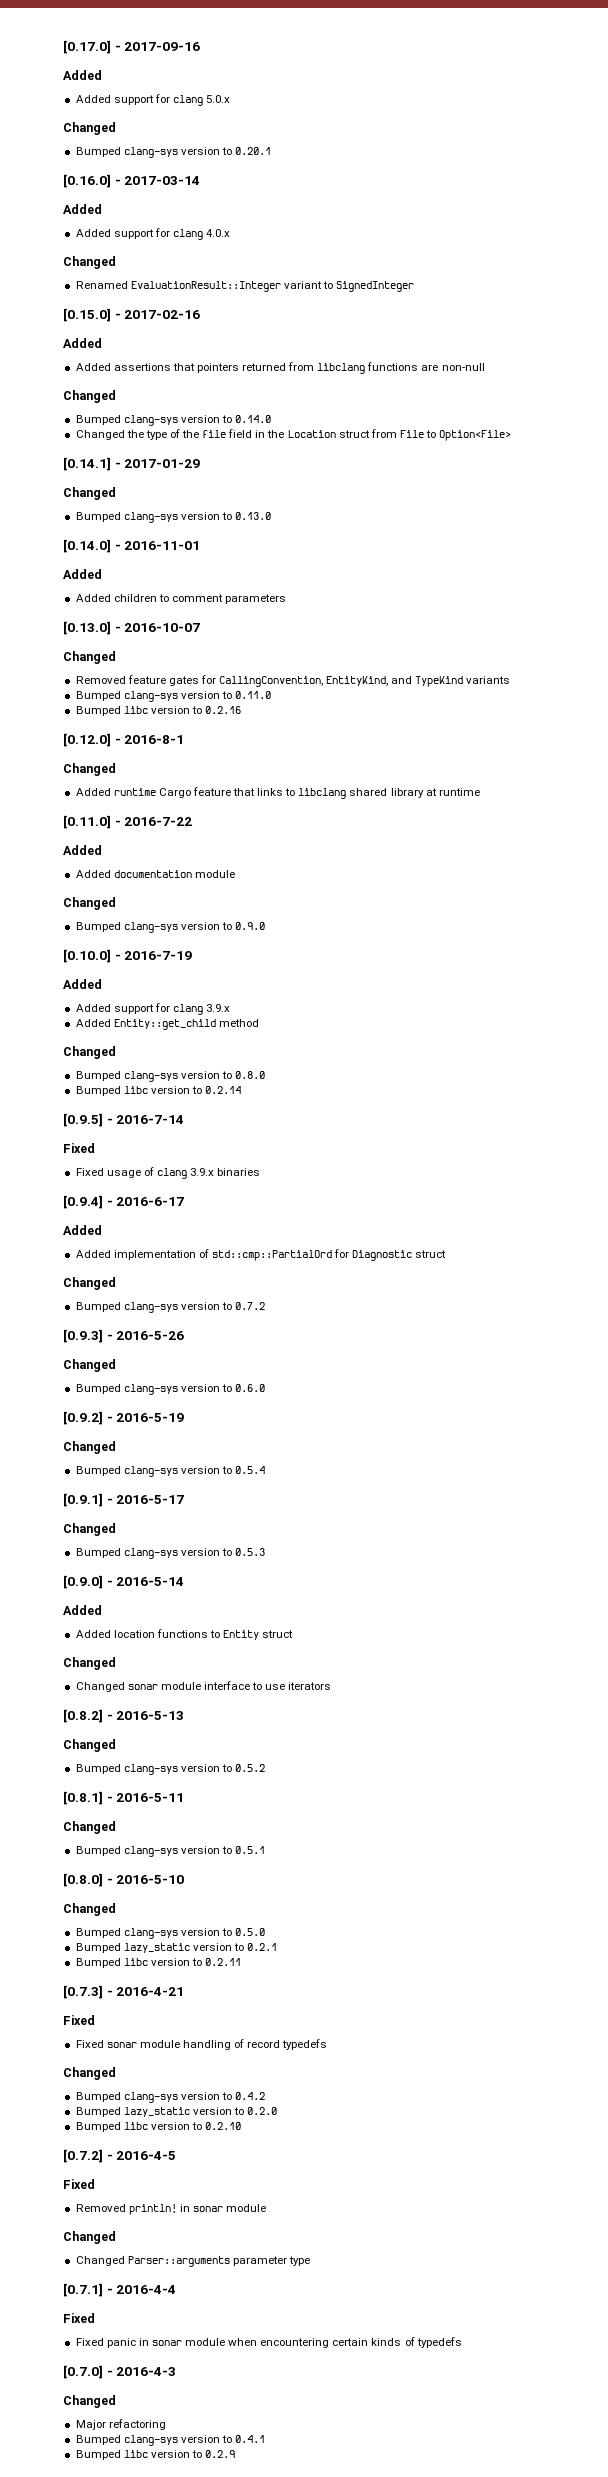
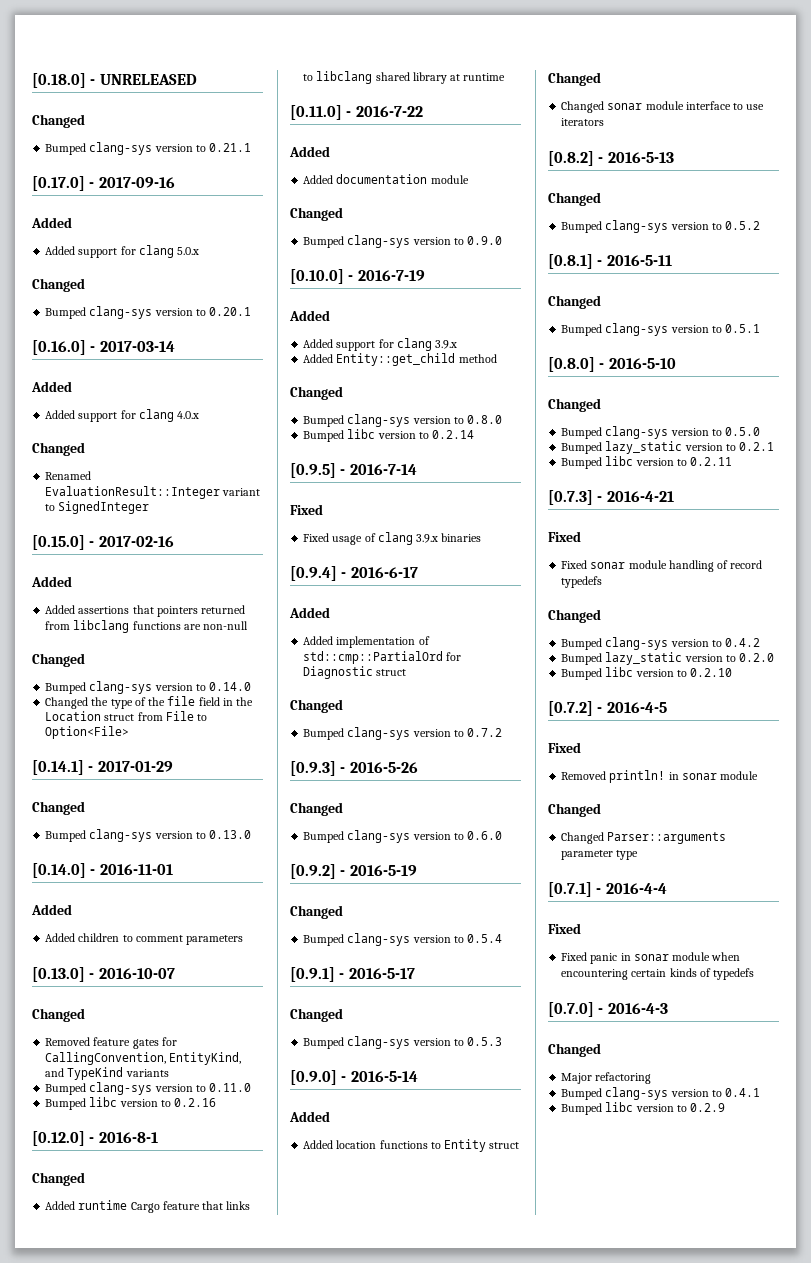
+ [0.18.0] - UNRELEASED
+ Changed
+ Bumped clang-sys version to 0.21.1

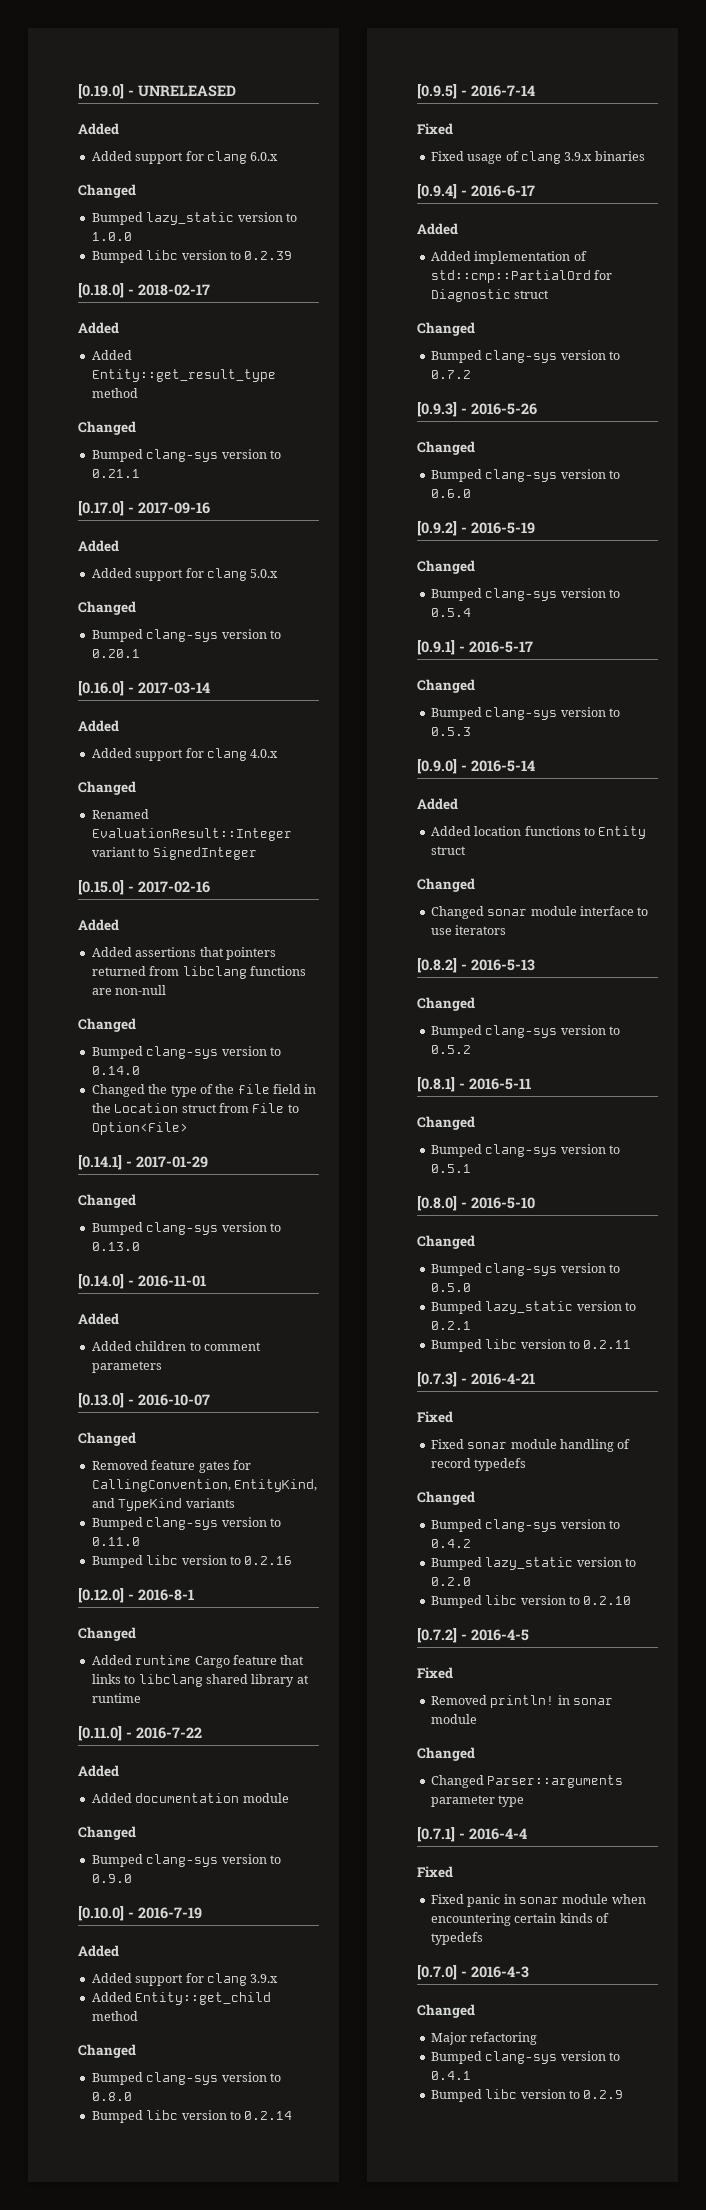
- [0.18.0] - UNRELEASED
+ [0.19.0] - UNRELEASED
+ Added
+ Added support for clang 6.0.x
+ Changed
+ Bumped lazy_static version to 1.0.0
+ Bumped libc version to 0.2.39
+ [0.18.0] - 2018-02-17
+ Added
+ Added Entity::get_result_type method

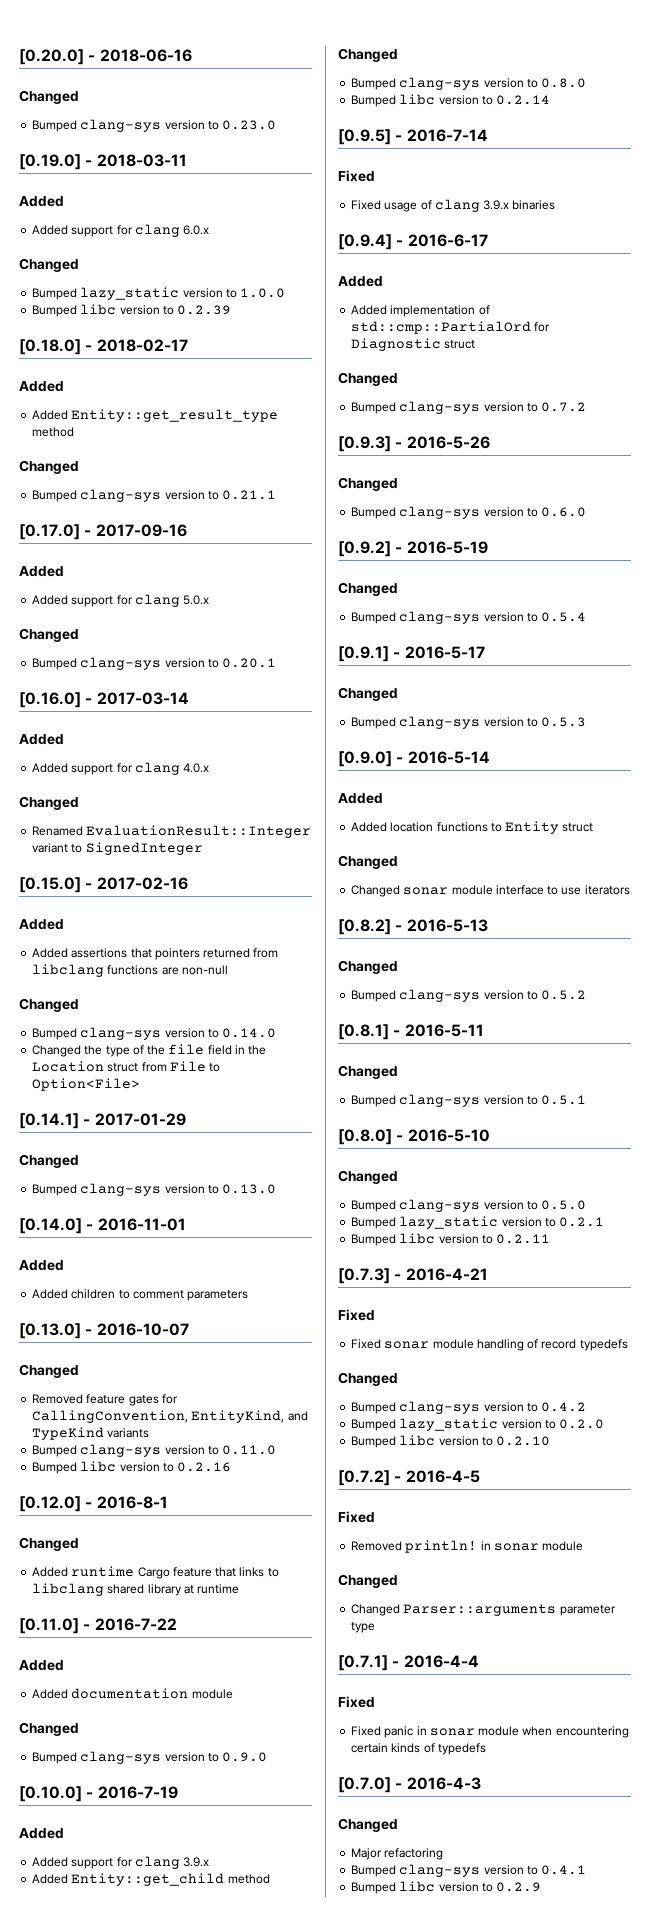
+ [0.20.0] - 2018-06-16
+ Changed
+ Bumped clang-sys version to 0.23.0
- [0.19.0] - UNRELEASED
+ [0.19.0] - 2018-03-11

